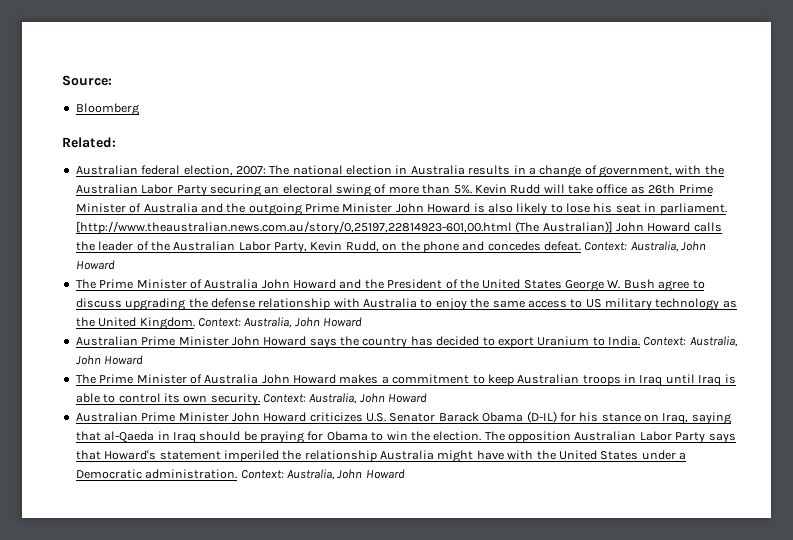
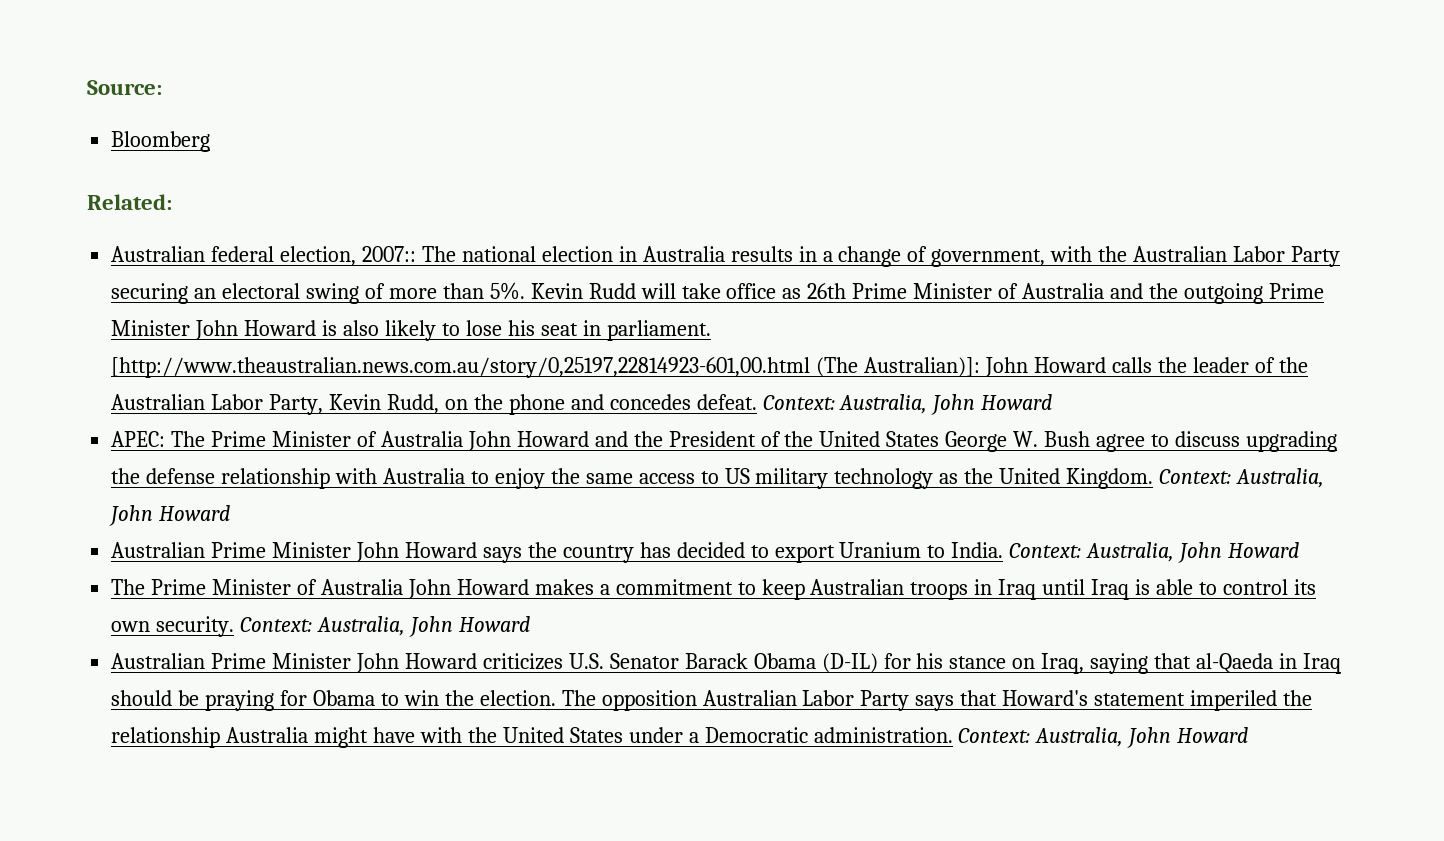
- Australian federal election, 2007: The national election in Australia results in a change of government, with the Australian Labor Party securing an electoral swing of more than 5%.
+ Australian federal election, 2007:: The national election in Australia results in a change of government, with the Australian Labor Party securing an electoral swing of more than 5%.
- [http://www.theaustralian.news.com.au/story/0,25197,22814923-601,00.html (The Australian)] John Howard calls the leader of the Australian Labor Party, Kevin Rudd, on the phone and concedes defeat.
+ [http://www.theaustralian.news.com.au/story/0,25197,22814923-601,00.html (The Australian)]: John Howard calls the leader of the Australian Labor Party, Kevin Rudd, on the phone and concedes defeat.
- The Prime Minister of Australia John Howard and the President of the United States George W. Bush agree to discuss upgrading the defense relationship with Australia to enjoy the same access to US military technology as the United Kingdom.
+ APEC: The Prime Minister of Australia John Howard and the President of the United States George W. Bush agree to discuss upgrading the defense relationship with Australia to enjoy the same access to US military technology as the United Kingdom.

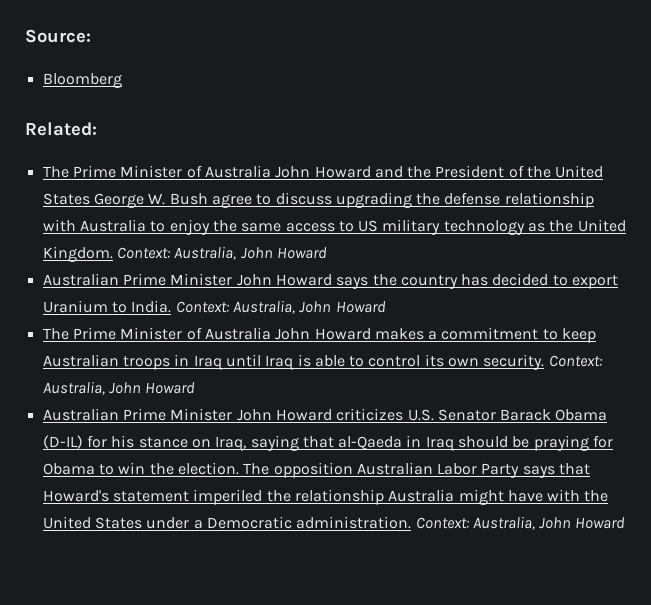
- Australian federal election, 2007:: The national election in Australia results in a change of government, with the Australian Labor Party securing an electoral swing of more than 5%. Kevin Rudd will take office as 26th Prime Minister of Australia and the outgoing Prime Minister John Howard is also likely to lose his seat in parliament. [http://www.theaustralian.news.com.au/story/0,25197,22814923-601,00.html (The Australian)]: John Howard calls the leader of the Australian Labor Party, Kevin Rudd, on the phone and concedes defeat. Context: Australia, John Howard
- APEC: The Prime Minister of Australia John Howard and the President of the United States George W. Bush agree to discuss upgrading the defense relationship with Australia to enjoy the same access to US military technology as the United Kingdom.
+ The Prime Minister of Australia John Howard and the President of the United States George W. Bush agree to discuss upgrading the defense relationship with Australia to enjoy the same access to US military technology as the United Kingdom.

